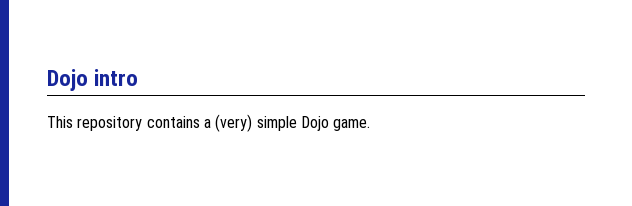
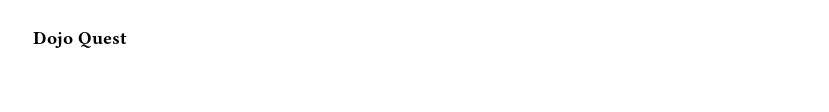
- Dojo intro
- This repository contains a (very) simple Dojo game.
+ Dojo Quest

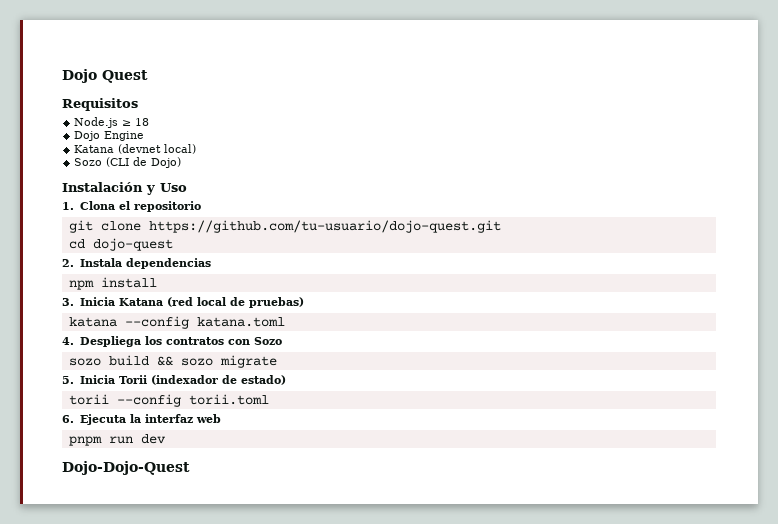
+ Requisitos
+ Node.js ≥ 18
+ Dojo Engine
+ Katana (devnet local)
+ Sozo (CLI de Dojo)
+ Instalación y Uso
+ 1. Clona el repositorio
+ git clone https://github.com/tu-usuario/dojo-quest.git
+ cd dojo-quest
+ 2. Instala dependencias
+ npm install
+ 3. Inicia Katana (red local de pruebas)
+ katana --config katana.toml
+ 4. Despliega los contratos con Sozo
+ sozo build && sozo migrate
+ 5. Inicia Torii (indexador de estado)
+ torii --config torii.toml
+ 6. Ejecuta la interfaz web
+ pnpm run dev
+ Dojo-Dojo-Quest

